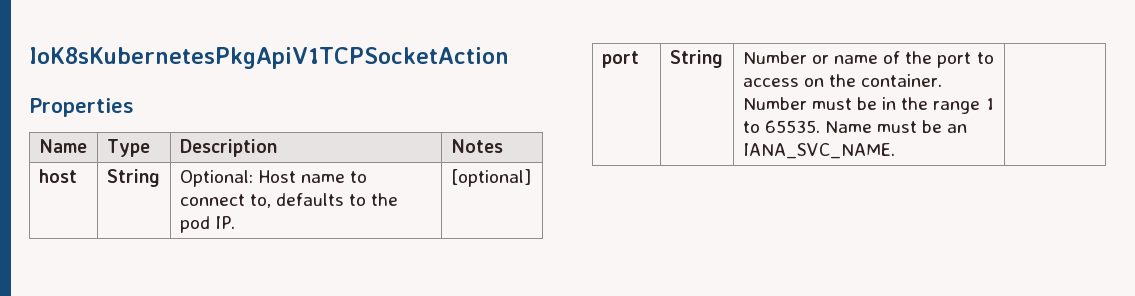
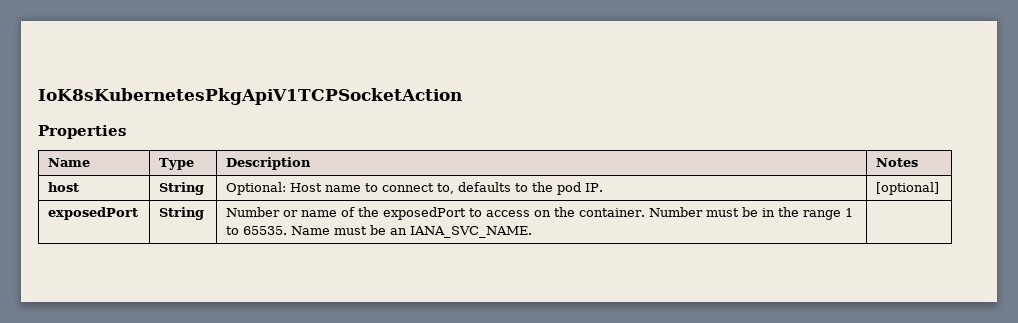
- port | String | Number or name of the port to access on the container. Number must be in the range 1 to 65535. Name must be an IANA_SVC_NAME. |
+ exposedPort | String | Number or name of the exposedPort to access on the container. Number must be in the range 1 to 65535. Name must be an IANA_SVC_NAME. |

